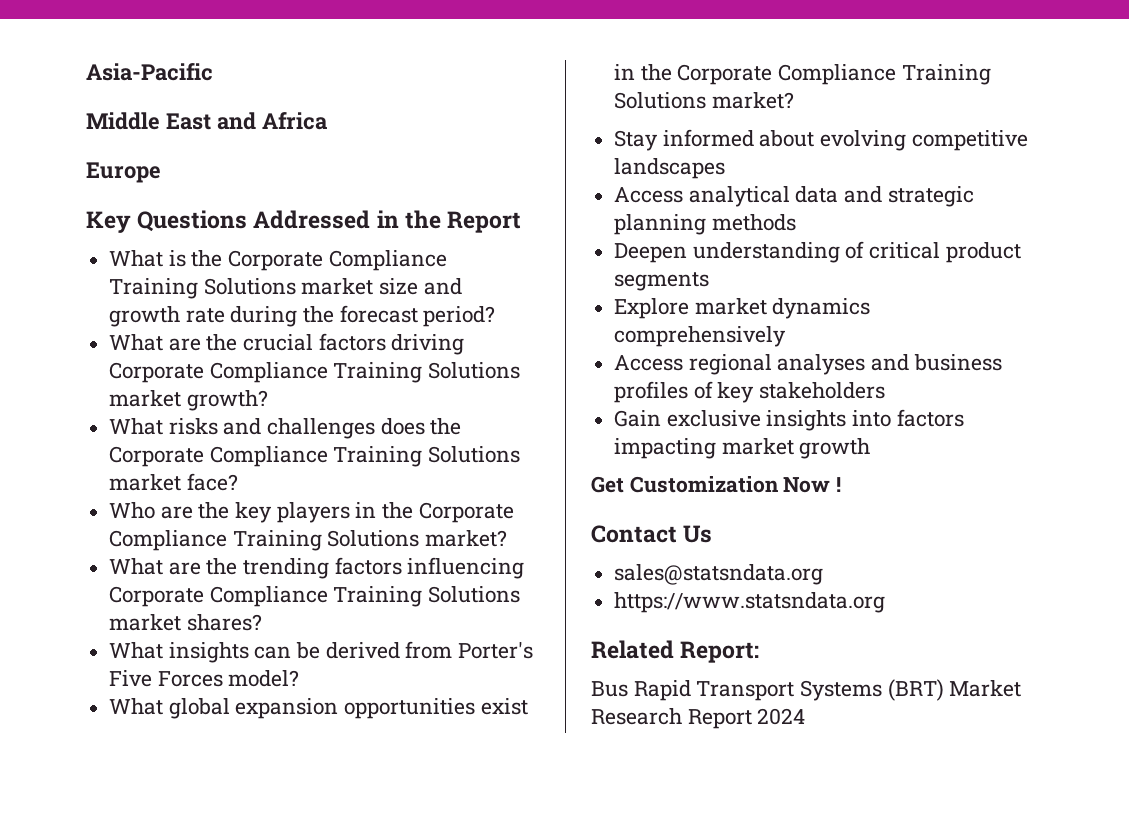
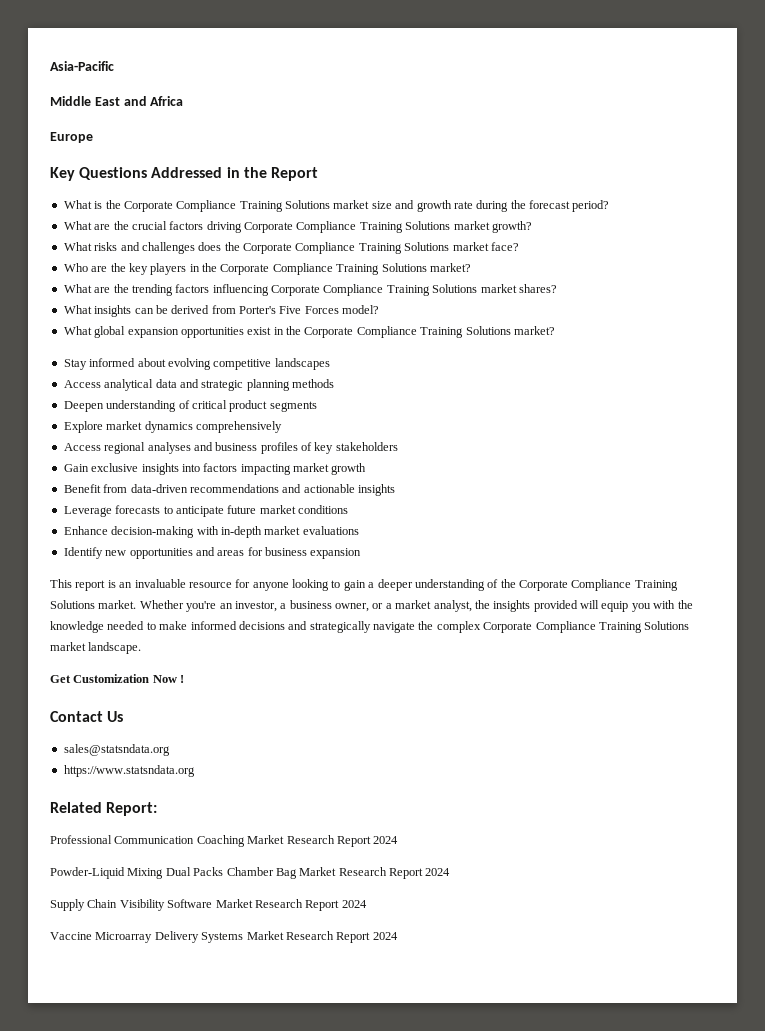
+ Benefit from data-driven recommendations and actionable insights
+ Leverage forecasts to anticipate future market conditions
+ Enhance decision-making with in-depth market evaluations
+ Identify new opportunities and areas for business expansion
+ This report is an invaluable resource for anyone looking to gain a deeper understanding of the Corporate Compliance Training Solutions market. Whether you're an investor, a business owner, or a market analyst, the insights provided will equip you with the knowledge needed to make informed decisions and strategically navigate the complex Corporate Compliance Training Solutions market landscape.
- Bus Rapid Transport Systems (BRT) Market Research Report 2024
+ Professional Communication Coaching Market Research Report 2024
+ Powder-Liquid Mixing Dual Packs Chamber Bag Market Research Report 2024
+ Supply Chain Visibility Software Market Research Report 2024
+ Vaccine Microarray Delivery Systems Market Research Report 2024

